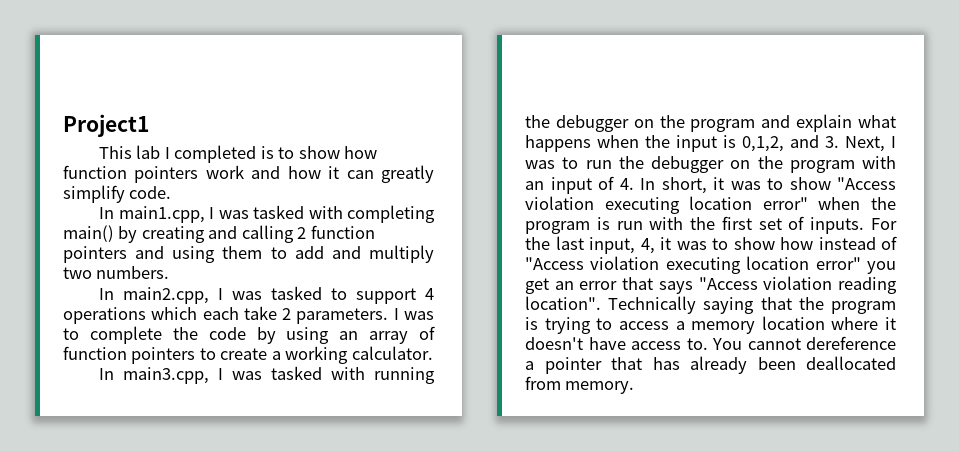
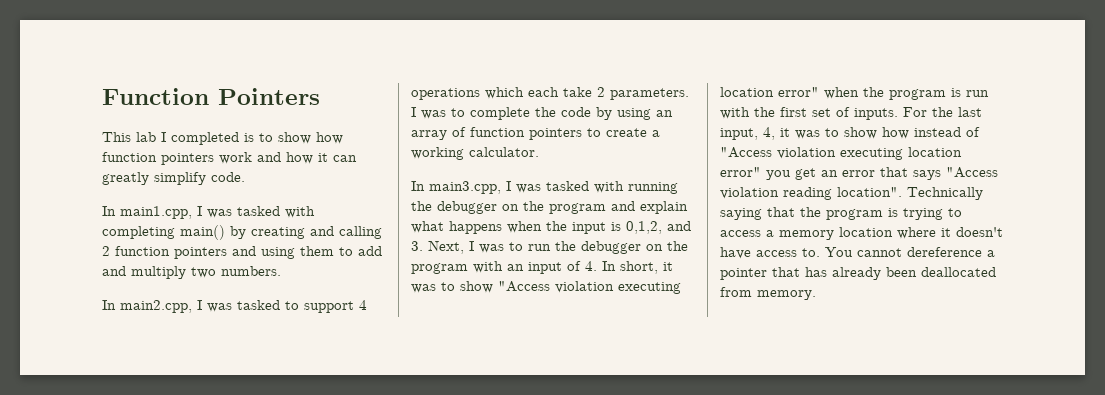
- Project1
+ Function Pointers

